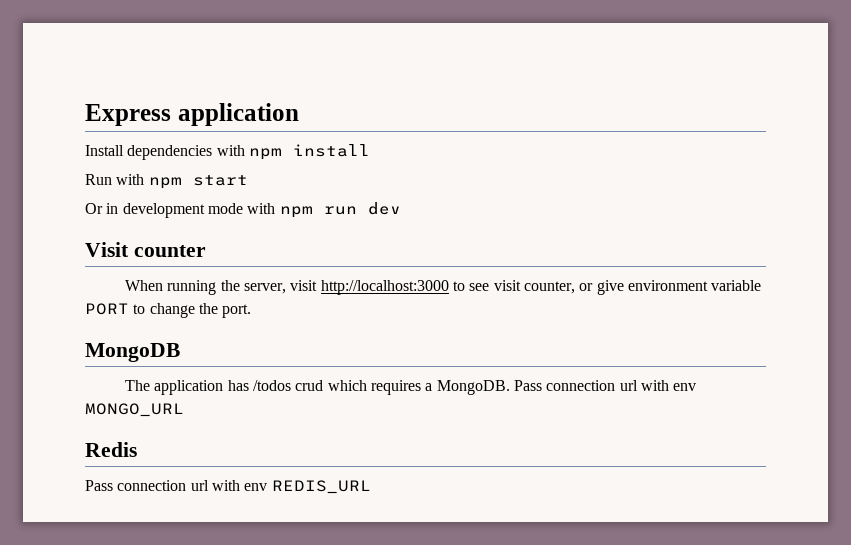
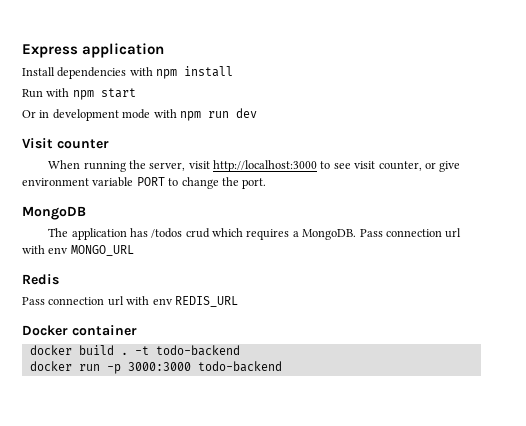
+ Docker container
+ docker build . -t todo-backend
+ docker run -p 3000:3000 todo-backend

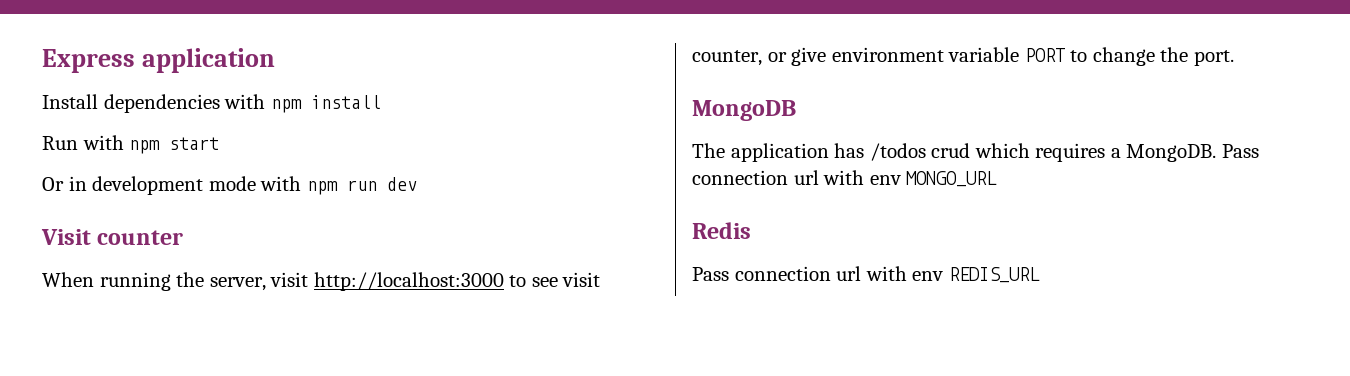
- Docker container
- docker build . -t todo-backend
- docker run -p 3000:3000 todo-backend

